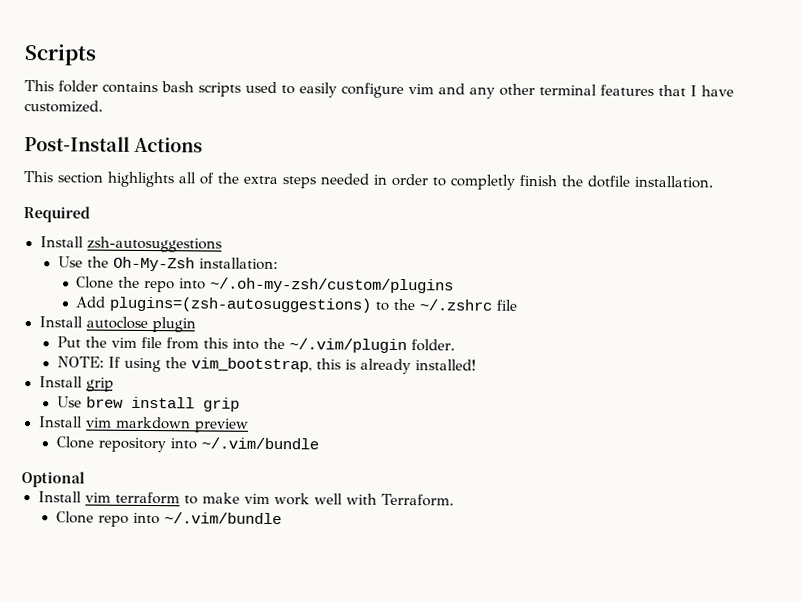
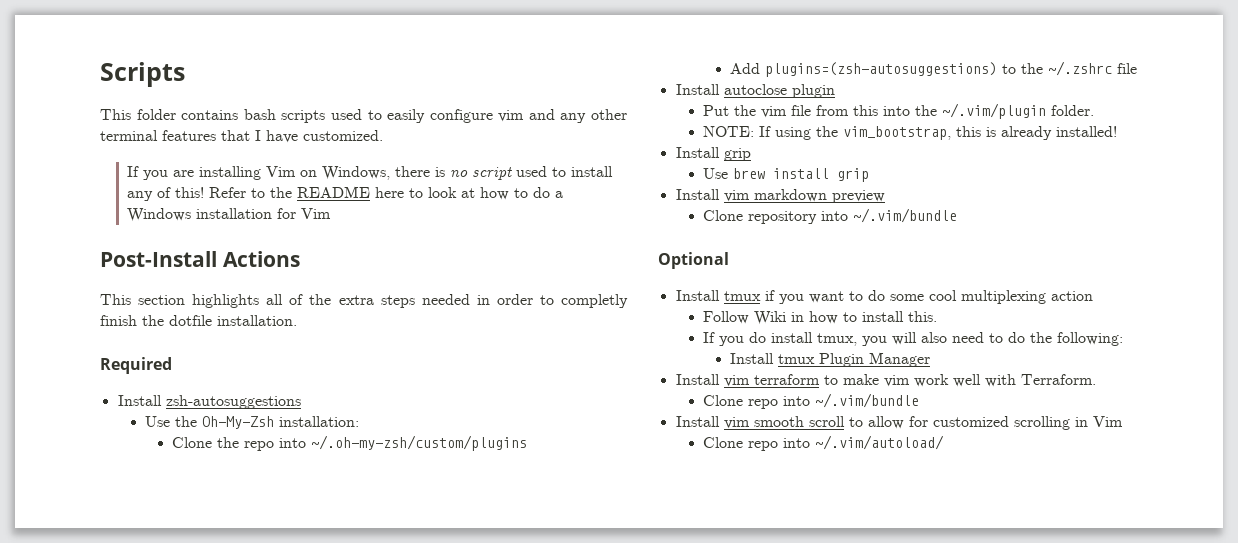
+ If you are installing Vim on Windows, there is no script used to install any of this! Refer to the README here to look at how to do a Windows installation for Vim
+ Install tmux if you want to do some cool multiplexing action
+ Follow Wiki in how to install this.
+ If you do install tmux, you will also need to do the following:
+ Install tmux Plugin Manager
+ Install vim smooth scroll to allow for customized scrolling in Vim
+ Clone repo into ~/.vim/autoload/

